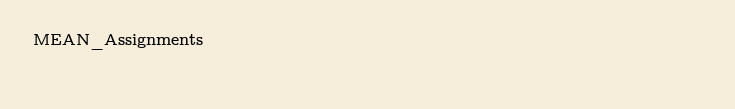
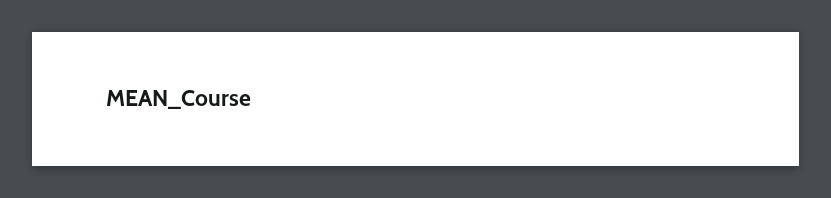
- MEAN_Assignments
+ MEAN_Course

